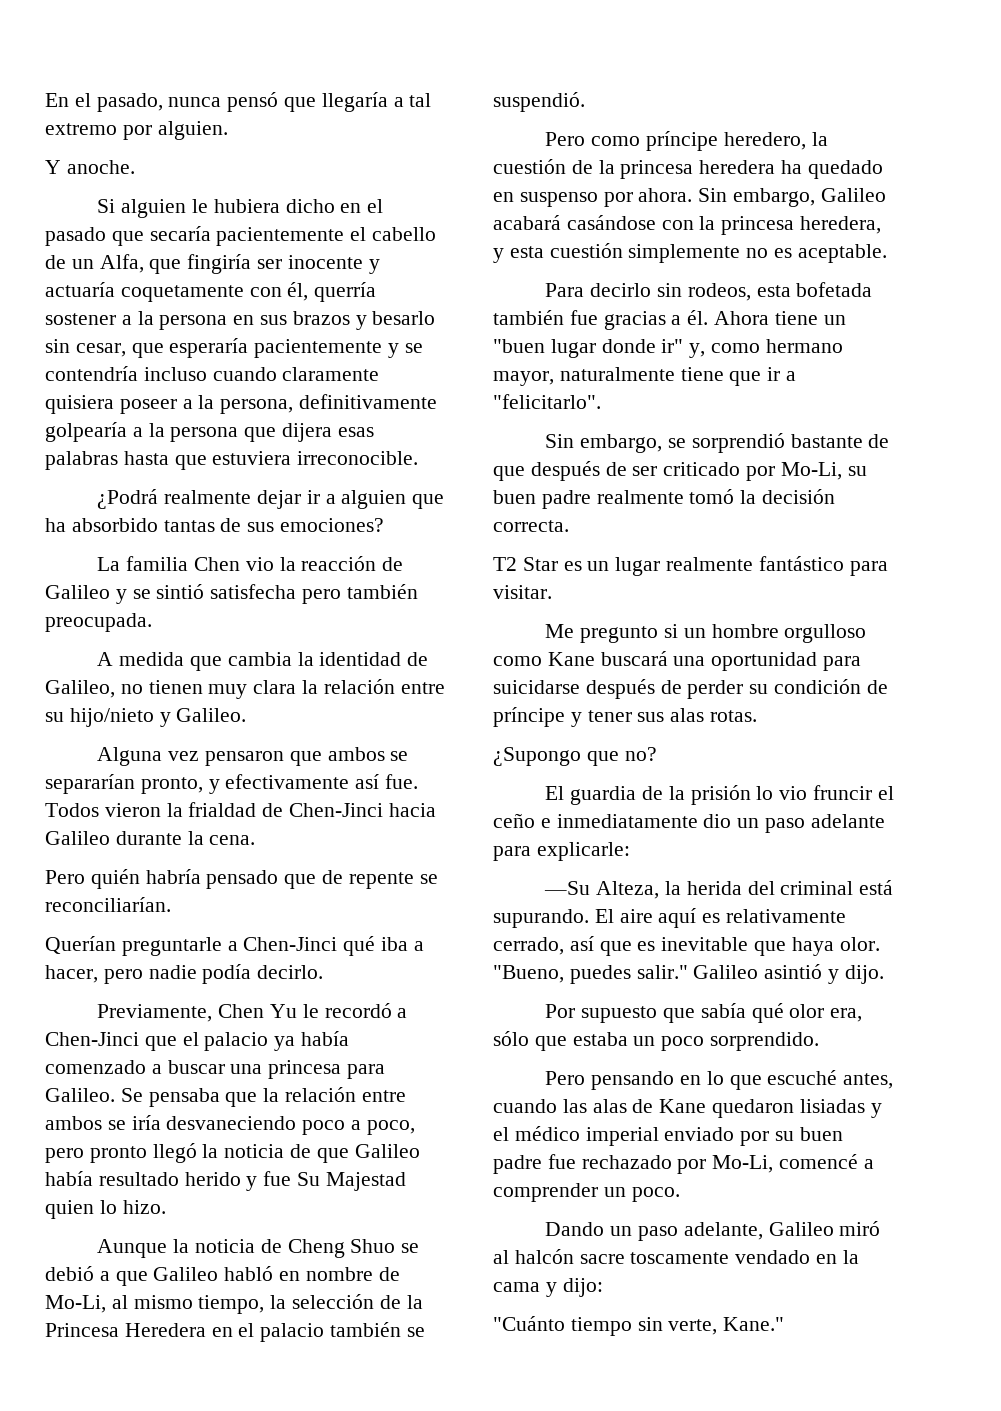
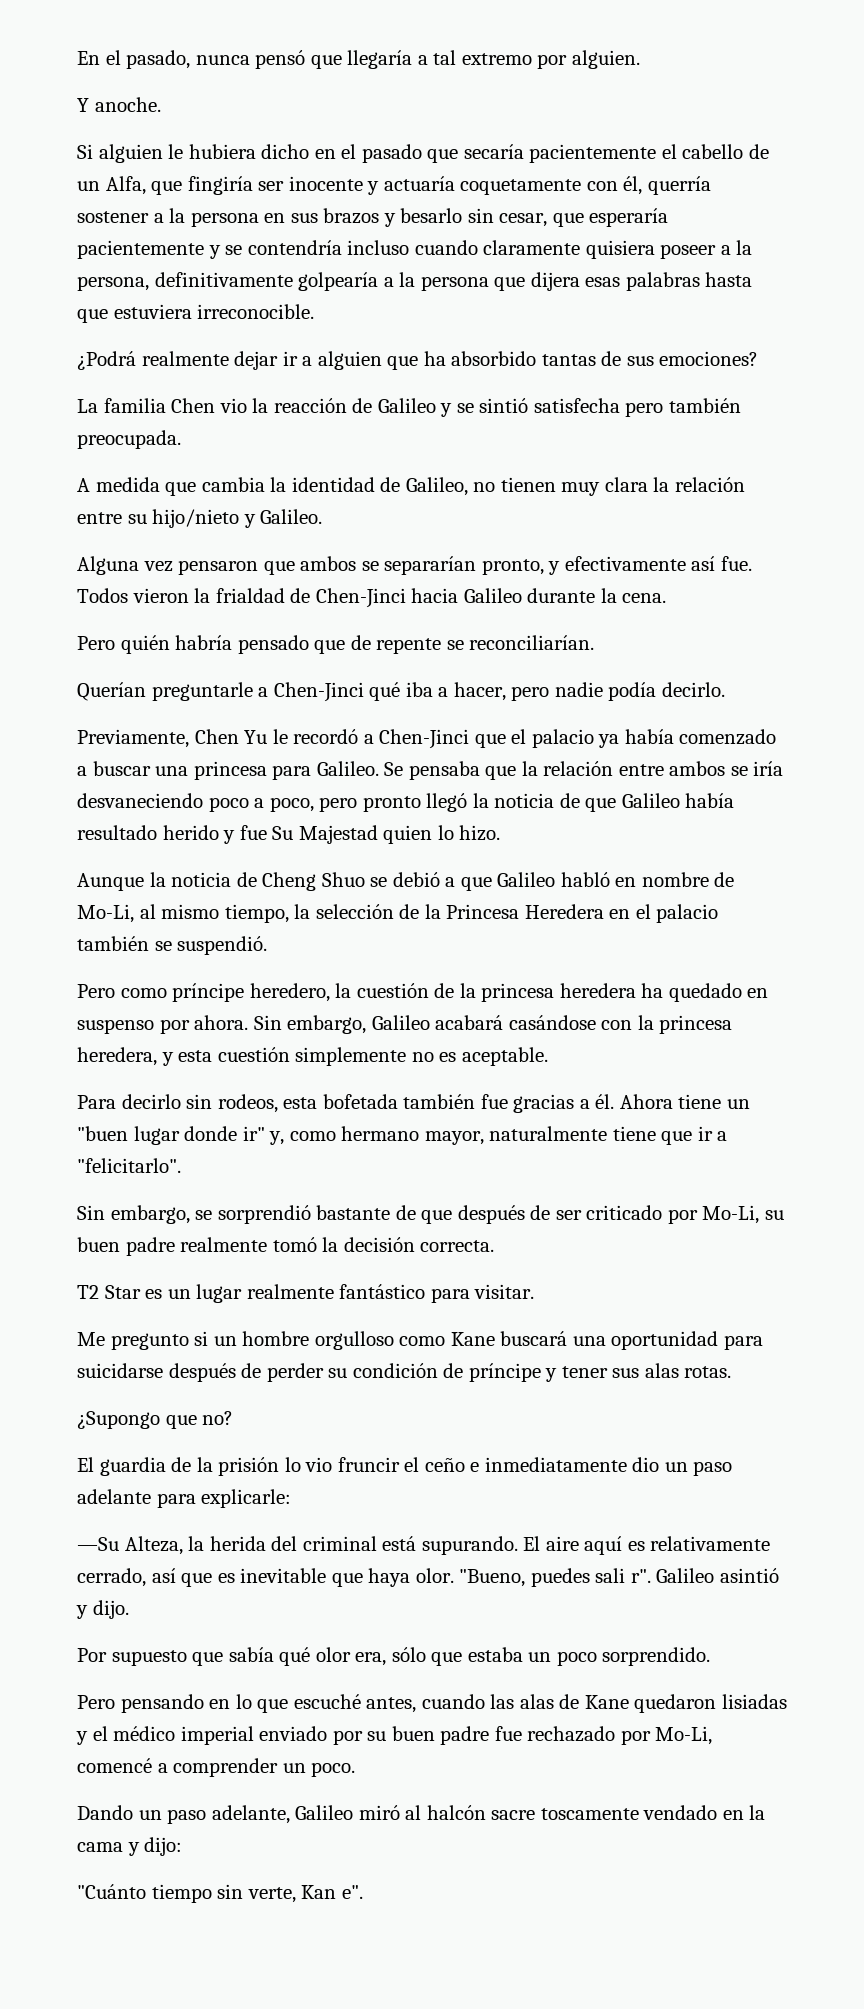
- "Bueno, puedes salir."
+ "Bueno, puedes sali r".
- "Cuánto tiempo sin verte, Kane."
+ "Cuánto tiempo sin verte, Kan e".

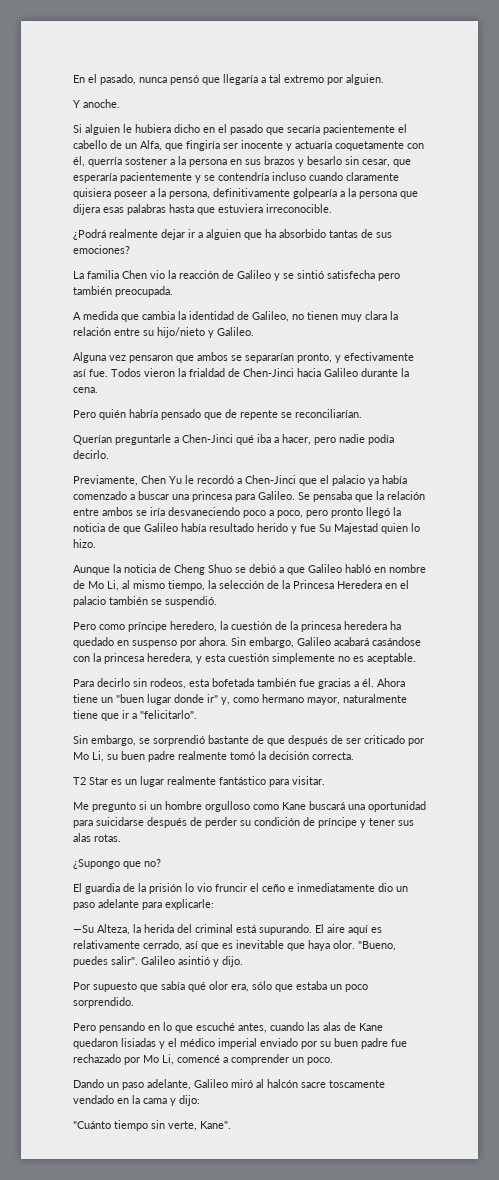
- Aunque la noticia de Cheng Shuo se debió a que Galileo habló en nombre de Mo-Li, al mismo tiempo, la selección de la Princesa Heredera en el palacio también se suspendió.
+ Aunque la noticia de Cheng Shuo se debió a que Galileo habló en nombre de Mo Li, al mismo tiempo, la selección de la Princesa Heredera en el palacio también se suspendió.
- Sin embargo, se sorprendió bastante de que después de ser criticado por Mo-Li, su buen padre realmente tomó la decisión correcta.
+ Sin embargo, se sorprendió bastante de que después de ser criticado por Mo Li, su buen padre realmente tomó la decisión correcta.
- "Bueno, puedes sali r".
+ "Bueno, puedes salir".
- Pero pensando en lo que escuché antes, cuando las alas de Kane quedaron lisiadas y el médico imperial enviado por su buen padre fue rechazado por Mo-Li, comencé a comprender un poco.
+ Pero pensando en lo que escuché antes, cuando las alas de Kane quedaron lisiadas y el médico imperial enviado por su buen padre fue rechazado por Mo Li, comencé a comprender un poco.
- "Cuánto tiempo sin verte, Kan e".
+ "Cuánto tiempo sin verte, Kane".

